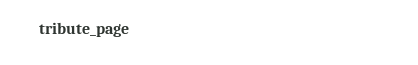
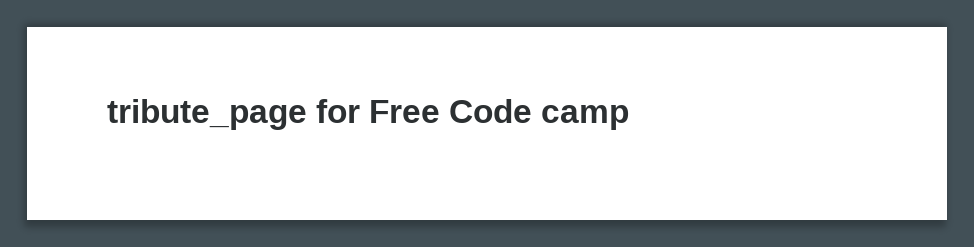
- tribute_page
+ tribute_page for Free Code camp

